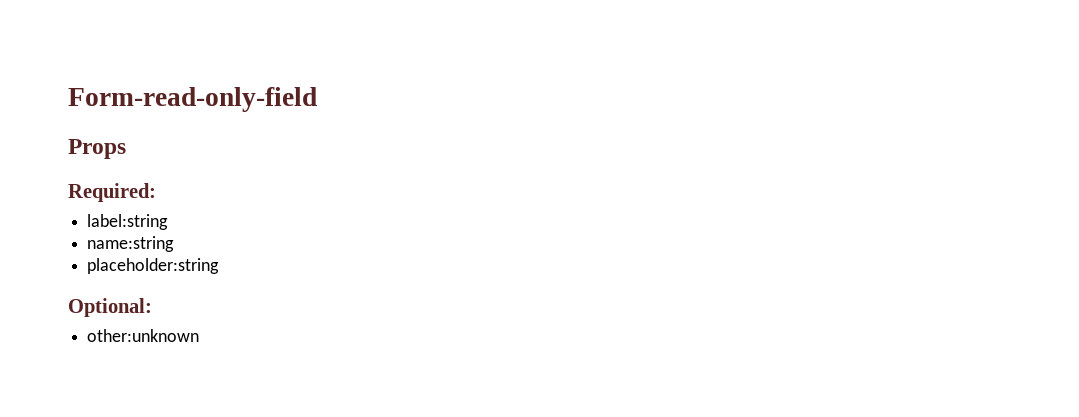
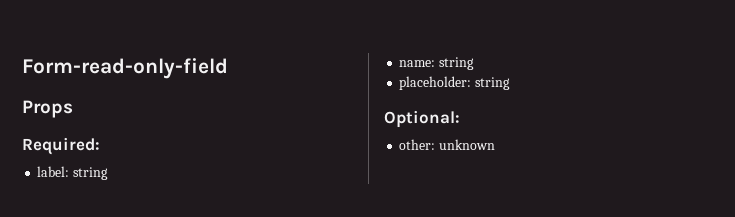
- label:string
- name:string
- placeholder:string
+ label: string
+ name: string
+ placeholder: string
- other:unknown
+ other: unknown

